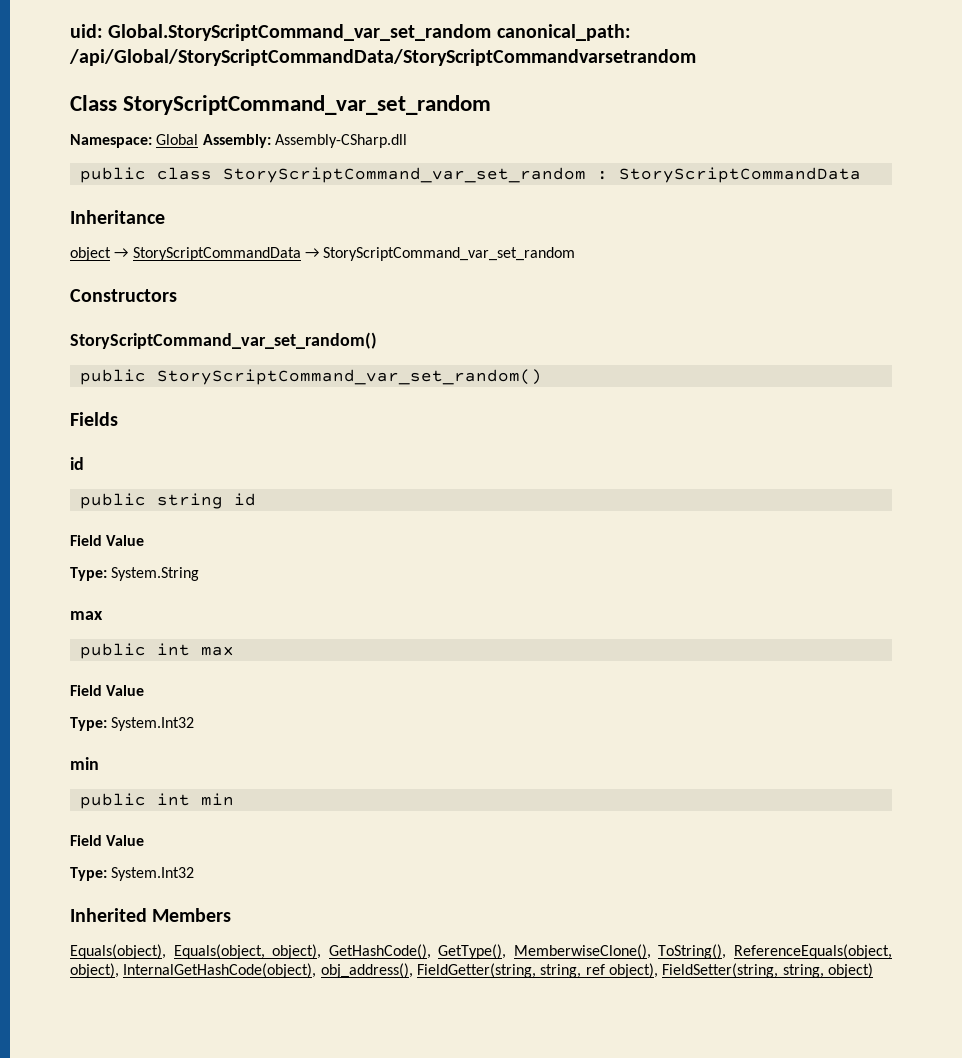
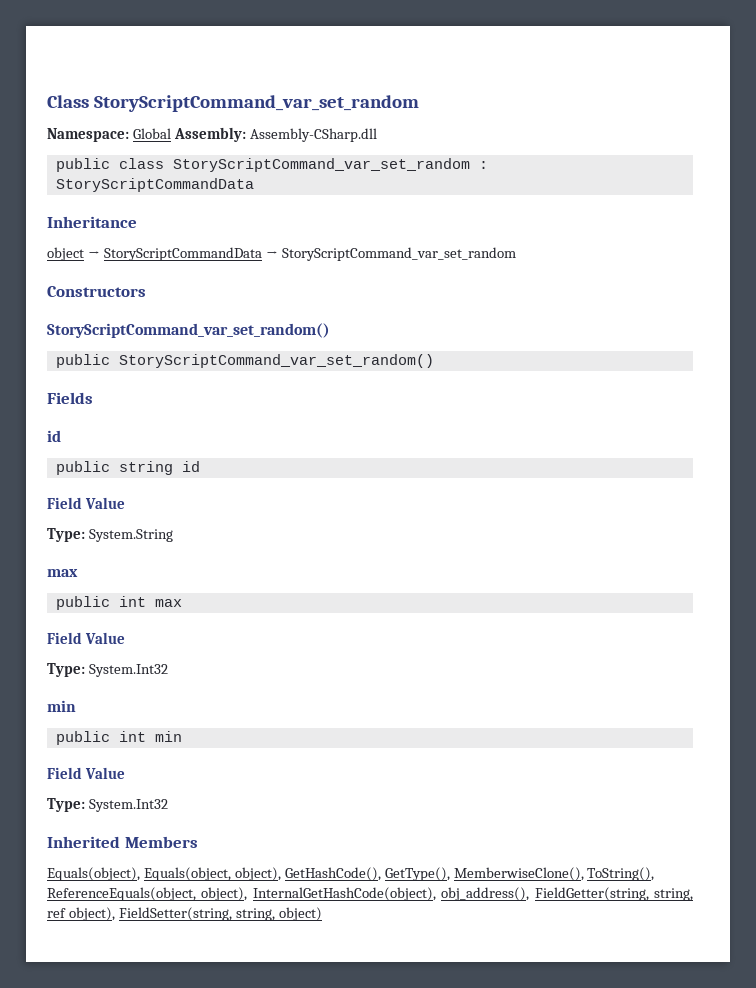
- uid: Global.StoryScriptCommand_var_set_random canonical_path: /api/Global/StoryScriptCommandData/StoryScriptCommandvarsetrandom

